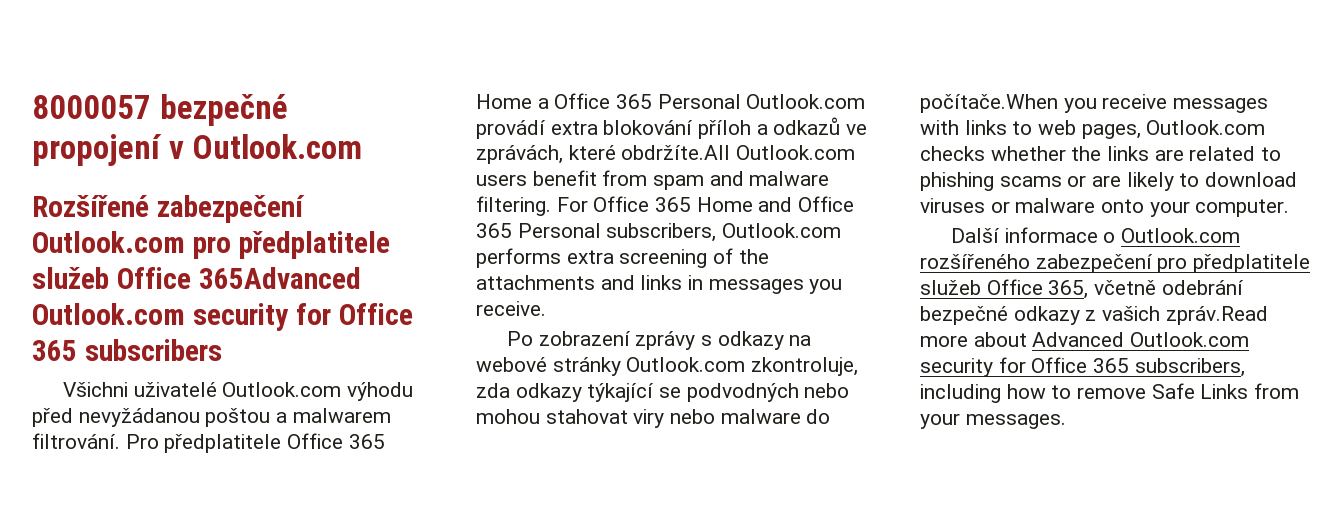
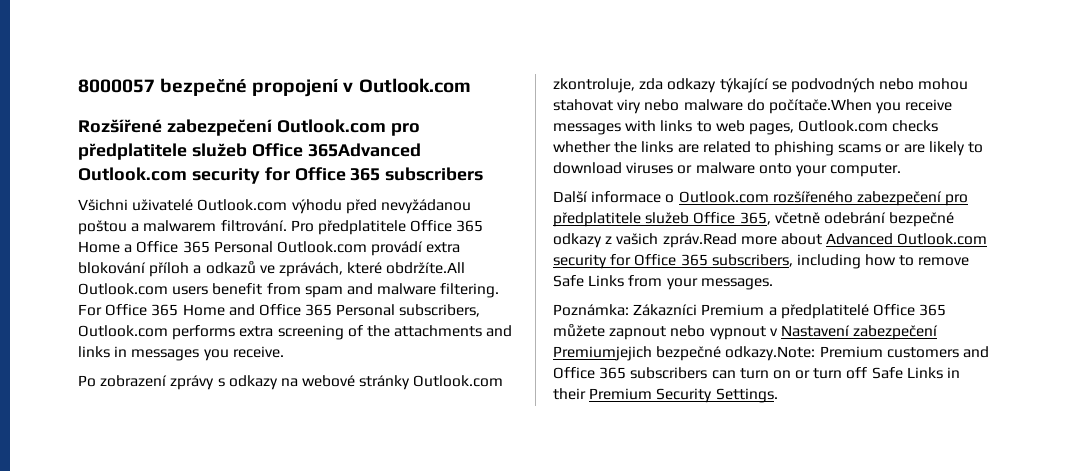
+ Poznámka: Zákazníci Premium a předplatitelé Office 365 můžete zapnout nebo vypnout v Nastavení zabezpečení Premiumjejich bezpečné odkazy.Note: Premium customers and Office 365 subscribers can turn on or turn off Safe Links in their Premium Security Settings.

